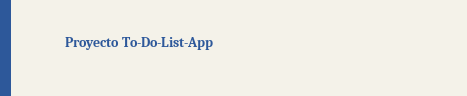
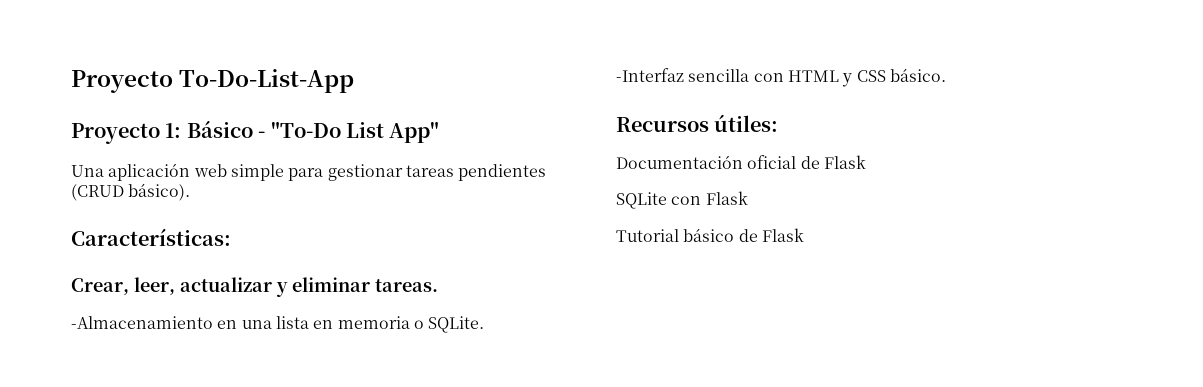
+ Proyecto 1: Básico - "To-Do List App"
+ Una aplicación web simple para gestionar tareas pendientes (CRUD básico).
+ Características:
+ Crear, leer, actualizar y eliminar tareas.
+ -Almacenamiento en una lista en memoria o SQLite.
+ -Interfaz sencilla con HTML y CSS básico.
+ Recursos útiles:
+ Documentación oficial de Flask
+ SQLite con Flask
+ Tutorial básico de Flask

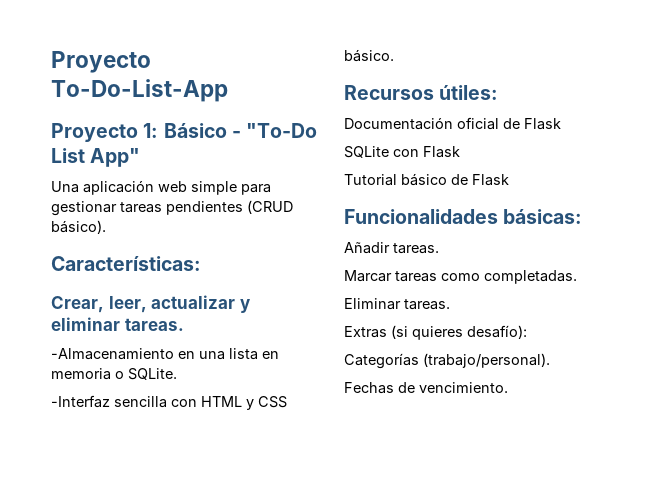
+ Funcionalidades básicas:
+ Añadir tareas.
+ Marcar tareas como completadas.
+ Eliminar tareas.
+ Extras (si quieres desafío):
+ Categorías (trabajo/personal).
+ Fechas de vencimiento.

